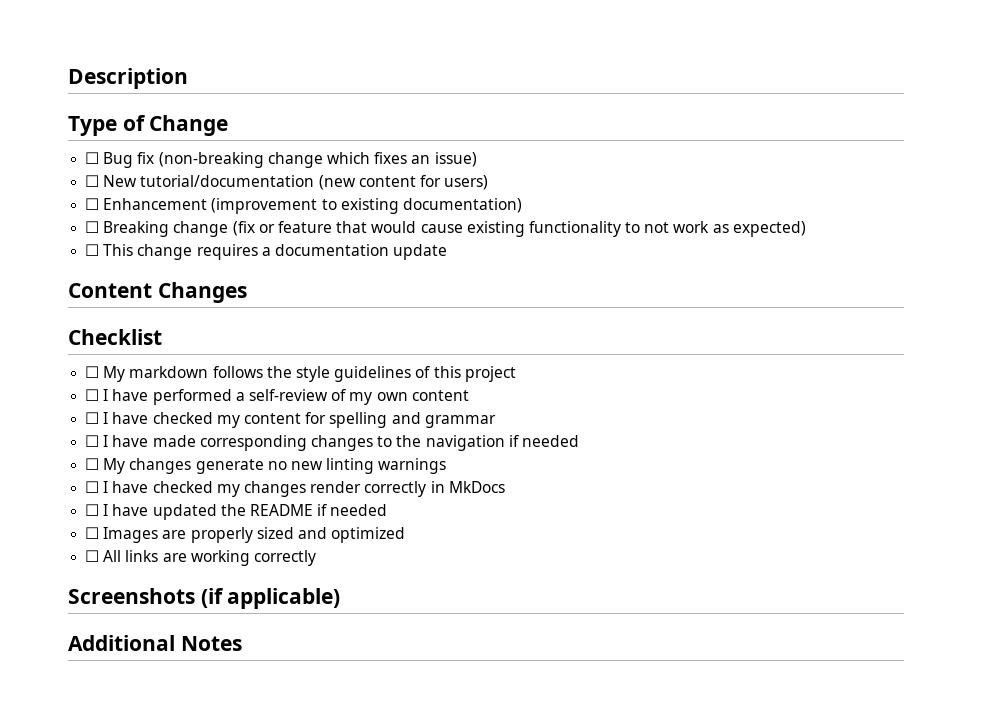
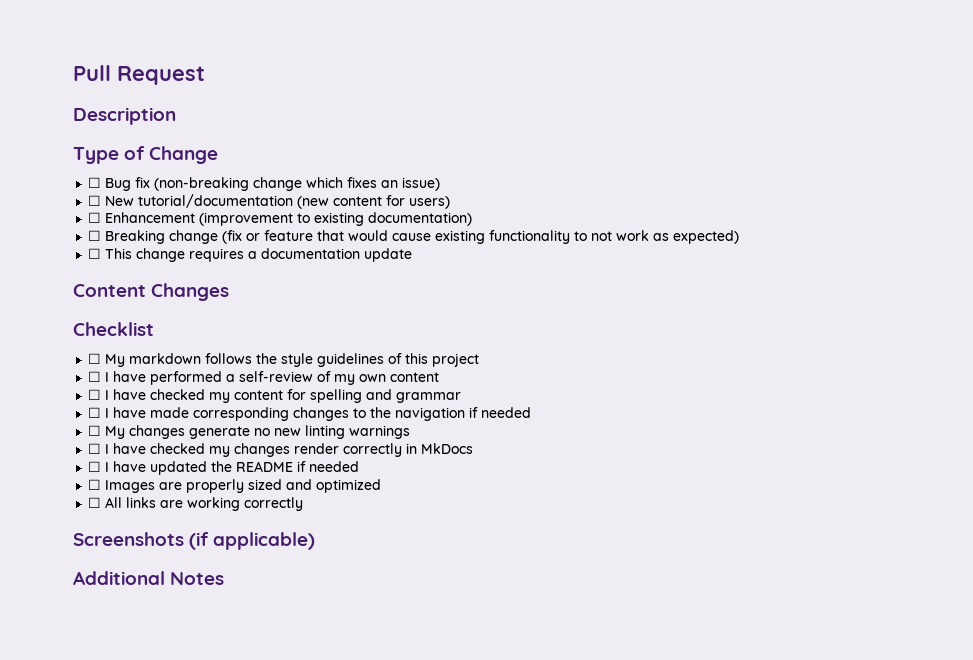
+ Pull Request

